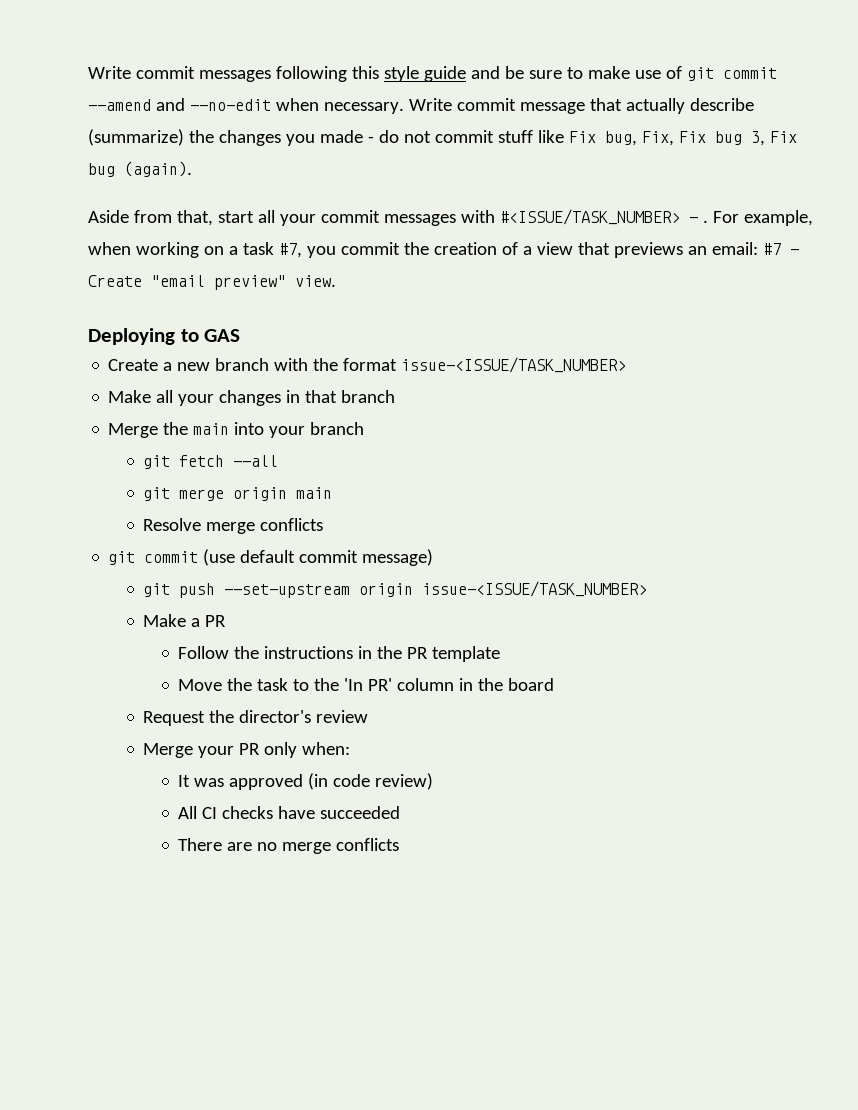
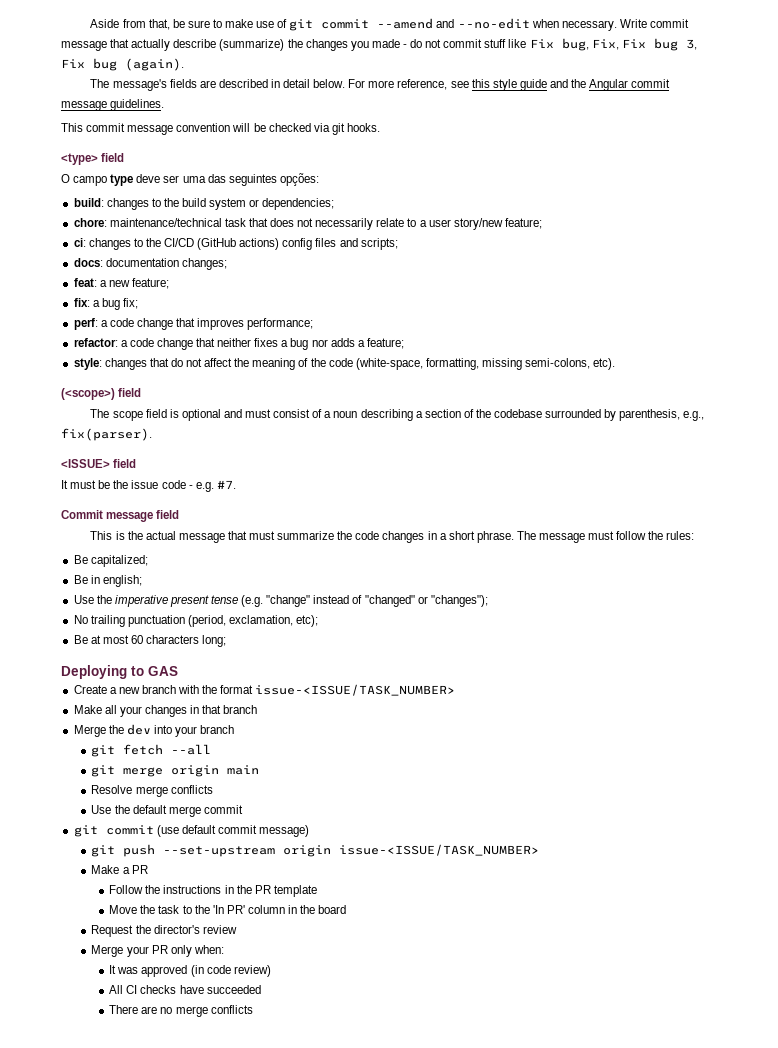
- Write commit messages following this style guide and be sure to make use of git commit --amend and --no-edit when necessary.
+ Aside from that, be sure to make use of git commit --amend and --no-edit when necessary.
- Aside from that, start all your commit messages with #<ISSUE/TASK_NUMBER> - . For example, when working on a task #7, you commit the creation of a view that previews an email: #7 - Create "email preview" view.
+ The message's fields are described in detail below. For more reference, see this style guide and the Angular commit message guidelines.
+ This commit message convention will be checked via git hooks.
+ <type> field
+ O campo type deve ser uma das seguintes opções:
+ build: changes to the build system or dependencies;
+ chore: maintenance/technical task that does not necessarily relate to a user story/new feature;
+ ci: changes to the CI/CD (GitHub actions) config files and scripts;
+ docs: documentation changes;
+ feat: a new feature;
+ fix: a bug fix;
+ perf: a code change that improves performance;
+ refactor: a code change that neither fixes a bug nor adds a feature;
+ style: changes that do not affect the meaning of the code (white-space, formatting, missing semi-colons, etc).
+ (<scope>) field
+ The scope field is optional and must consist of a noun describing a section of the codebase surrounded by parenthesis, e.g., fix(parser).
+ <ISSUE> field
+ It must be the issue code - e.g. #7.
+ Commit message field
+ This is the actual message that must summarize the code changes in a short phrase. The message must follow the rules:
+ Be capitalized;
+ Be in english;
+ Use the imperative present tense (e.g. "change" instead of "changed" or "changes");
+ No trailing punctuation (period, exclamation, etc);
+ Be at most 60 characters long;
- Merge the main into your branch
+ Merge the dev into your branch
+ Use the default merge commit

